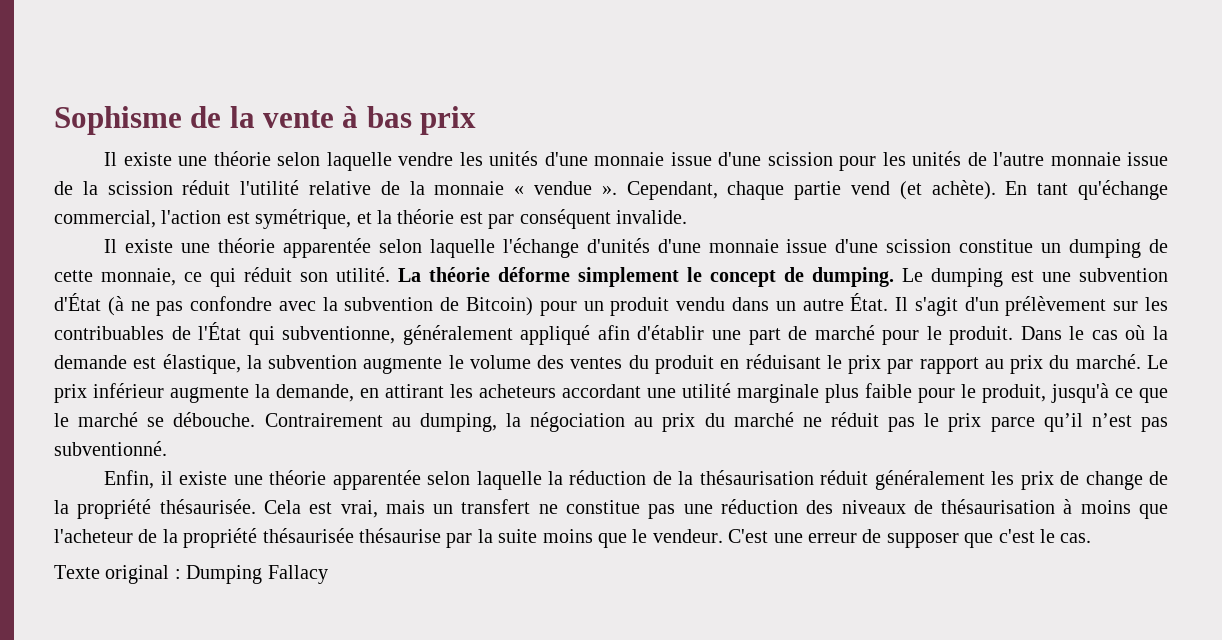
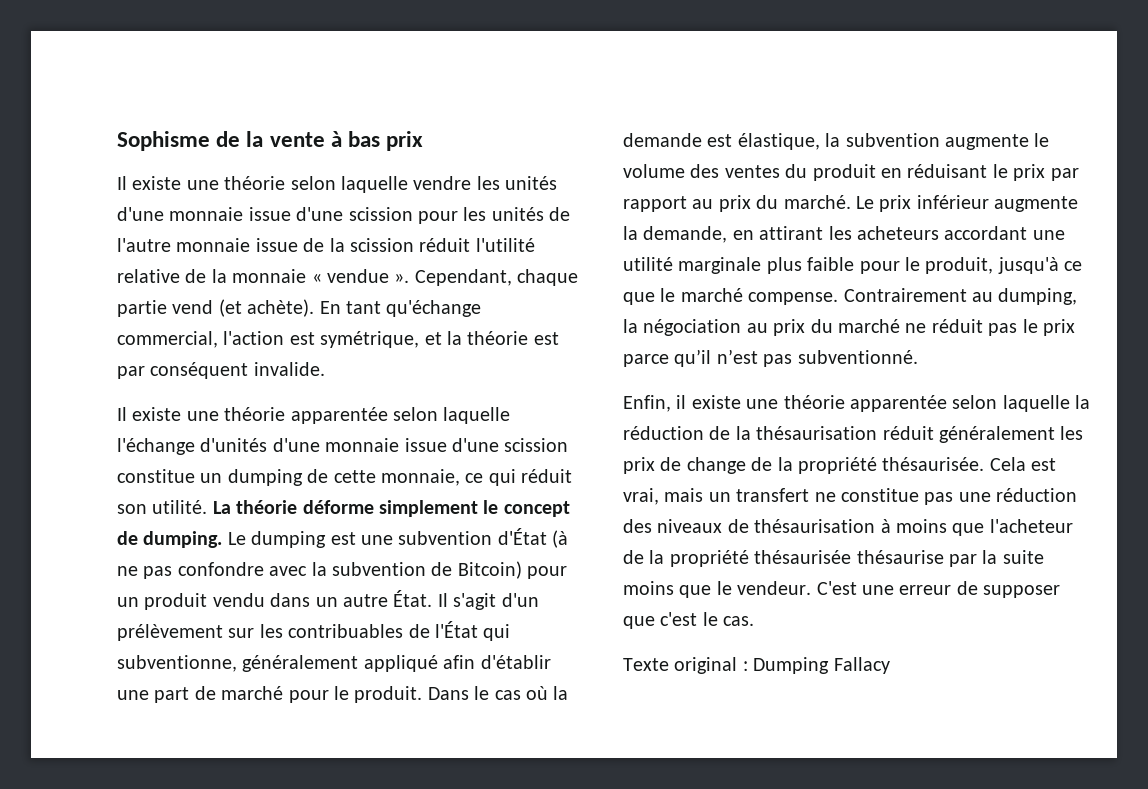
- Le prix inférieur augmente la demande, en attirant les acheteurs accordant une utilité marginale plus faible pour le produit, jusqu'à ce que le marché se débouche.
+ Le prix inférieur augmente la demande, en attirant les acheteurs accordant une utilité marginale plus faible pour le produit, jusqu'à ce que le marché compense.

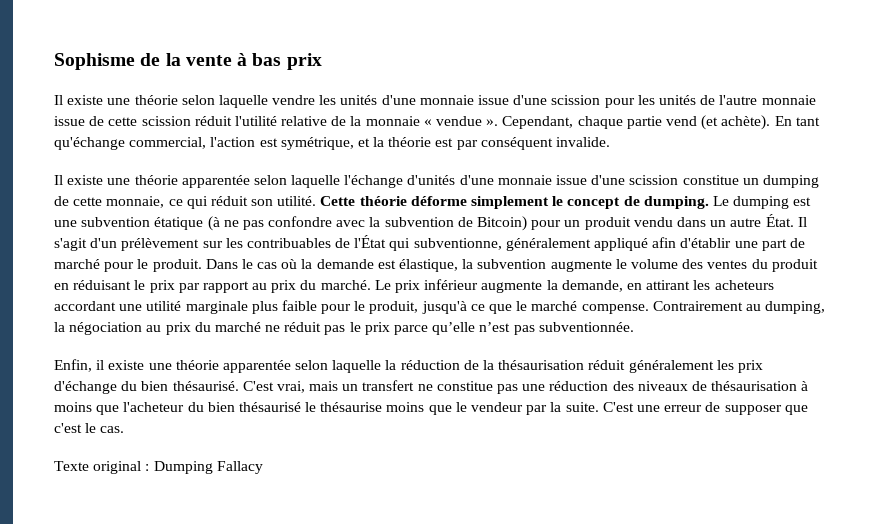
- Il existe une théorie selon laquelle vendre les unités d'une monnaie issue d'une scission pour les unités de l'autre monnaie issue de la scission réduit l'utilité relative de la monnaie « vendue ».
+ Il existe une théorie selon laquelle vendre les unités d'une monnaie issue d'une scission pour les unités de l'autre monnaie issue de cette scission réduit l'utilité relative de la monnaie « vendue ».
- La théorie déforme simplement le concept de dumping.
+ Cette théorie déforme simplement le concept de dumping.
- Le dumping est une subvention d'État (à ne pas confondre avec la subvention de Bitcoin) pour un produit vendu dans un autre État.
+ Le dumping est une subvention étatique (à ne pas confondre avec la subvention de Bitcoin) pour un produit vendu dans un autre État.
- Contrairement au dumping, la négociation au prix du marché ne réduit pas le prix parce qu’il n’est pas subventionné.
+ Contrairement au dumping, la négociation au prix du marché ne réduit pas le prix parce qu’elle n’est pas subventionnée.
- Enfin, il existe une théorie apparentée selon laquelle la réduction de la thésaurisation réduit généralement les prix de change de la propriété thésaurisée. Cela est vrai, mais un transfert ne constitue pas une réduction des niveaux de thésaurisation à moins que l'acheteur de la propriété thésaurisée thésaurise par la suite moins que le vendeur.
+ Enfin, il existe une théorie apparentée selon laquelle la réduction de la thésaurisation réduit généralement les prix d'échange du bien thésaurisé. C'est vrai, mais un transfert ne constitue pas une réduction des niveaux de thésaurisation à moins que l'acheteur du bien thésaurisé le thésaurise moins que le vendeur par la suite.

